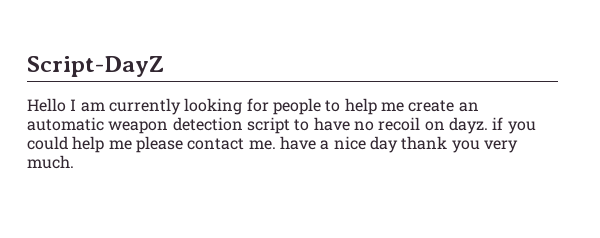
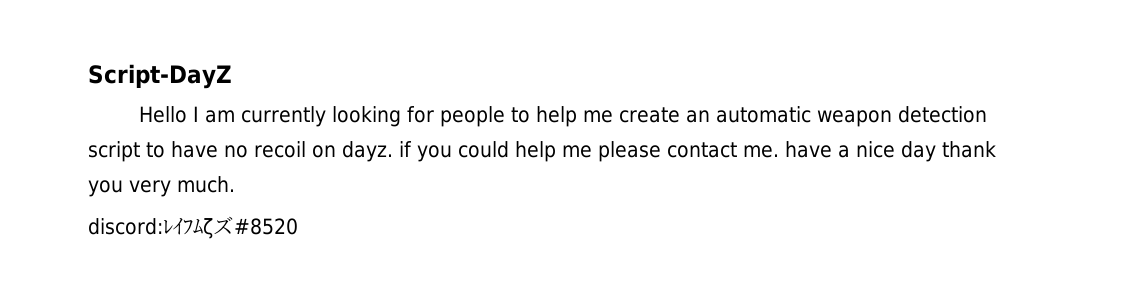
+ discord:ﾚｲﾌﾑζズ#8520

